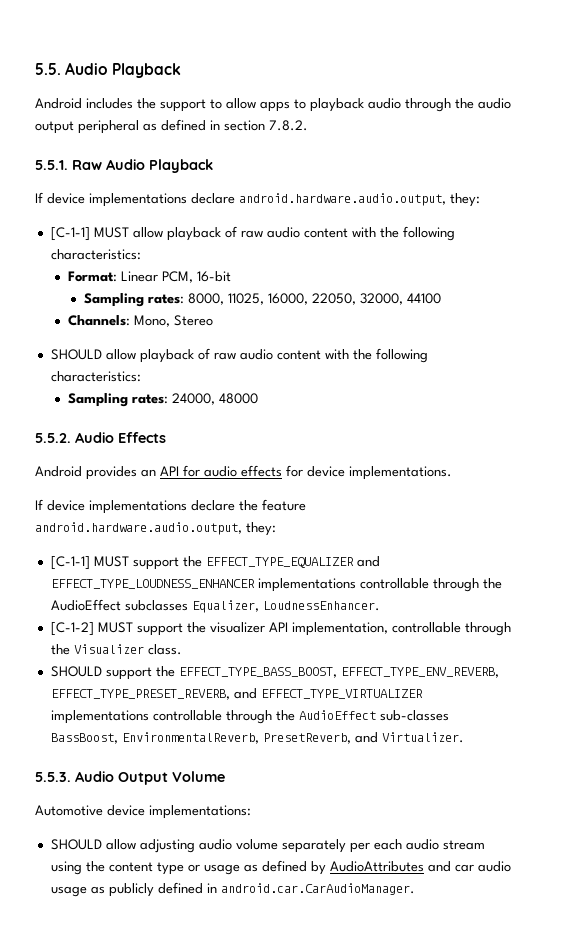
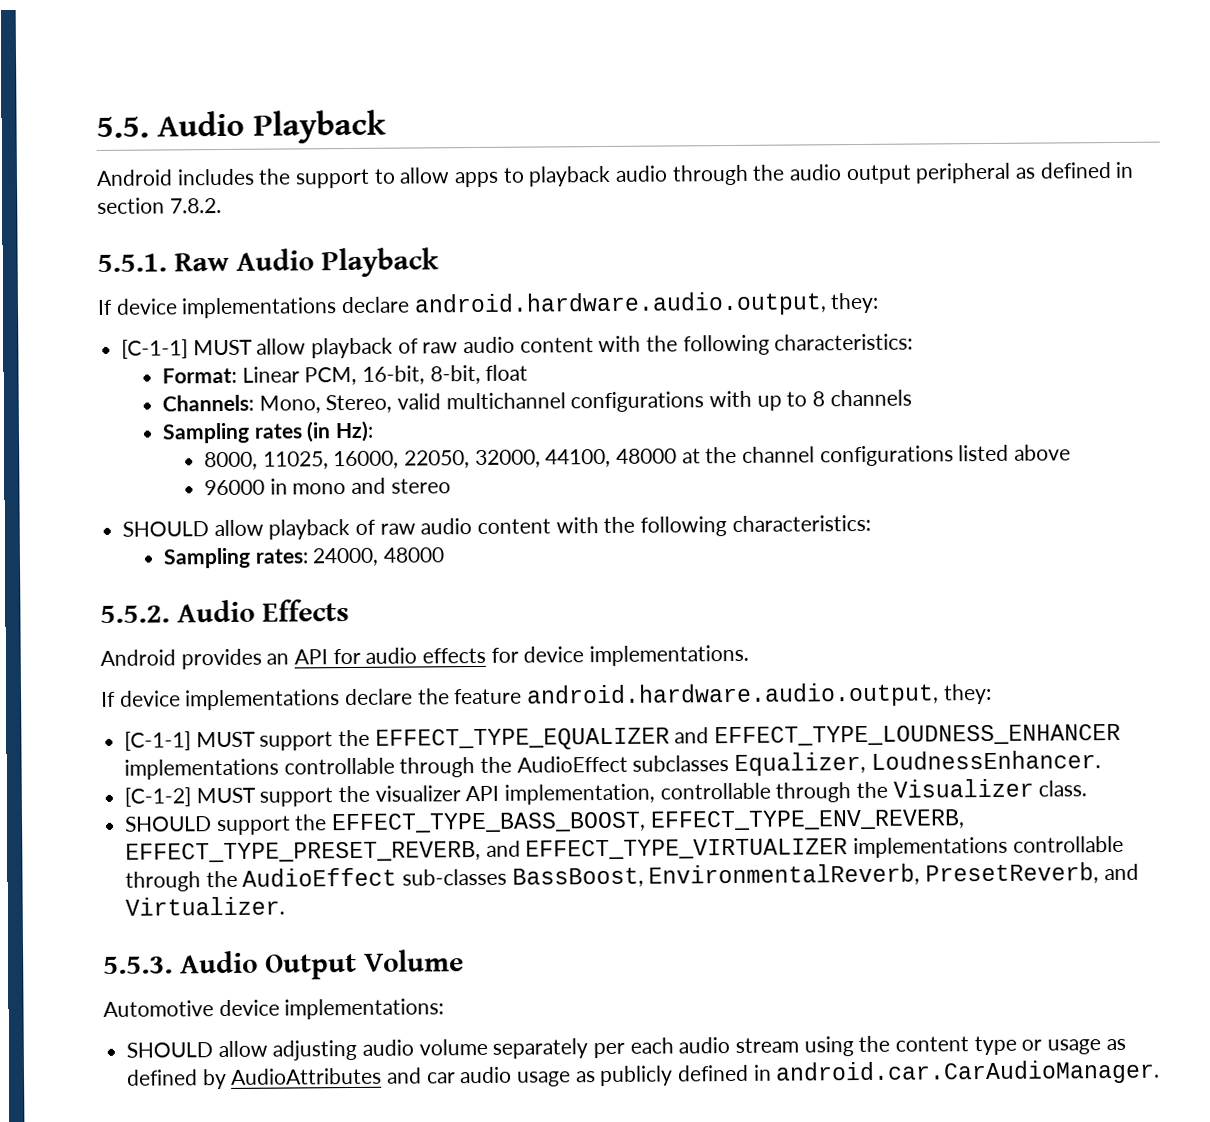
- Format: Linear PCM, 16-bit
- Sampling rates: 8000, 11025, 16000, 22050, 32000, 44100
- Channels: Mono, Stereo
+ Format: Linear PCM, 16-bit, 8-bit, float
+ Channels: Mono, Stereo, valid multichannel configurations with up to 8 channels
+ Sampling rates (in Hz):
+ 8000, 11025, 16000, 22050, 32000, 44100, 48000 at the channel configurations listed above
+ 96000 in mono and stereo

